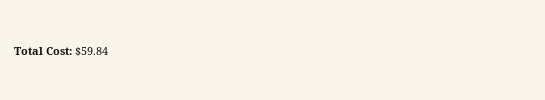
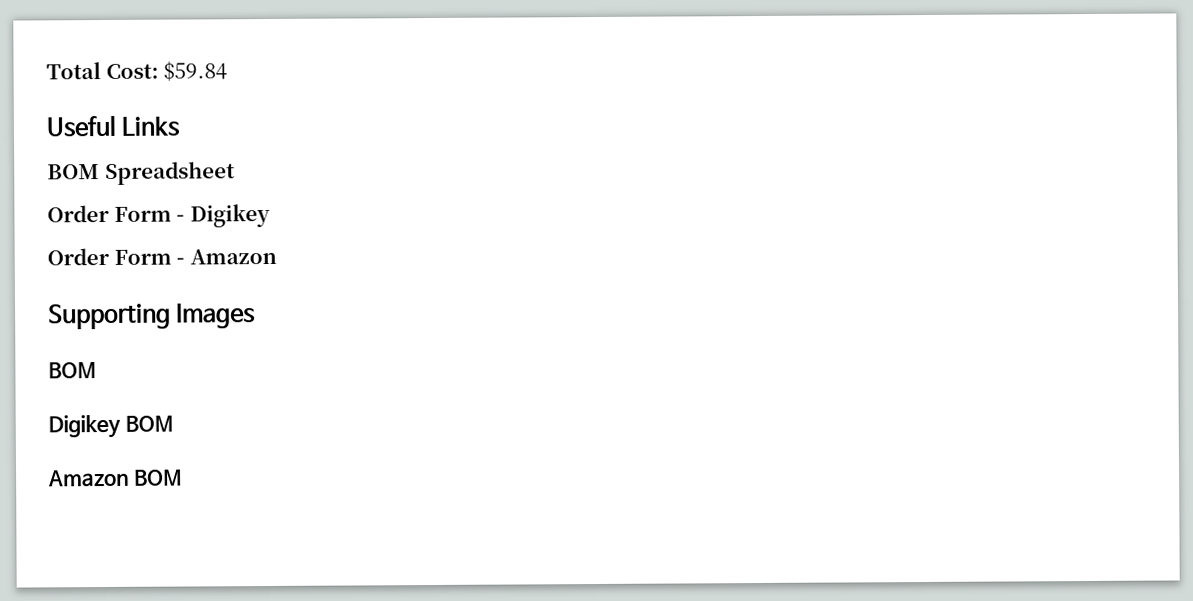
+ Useful Links
+ BOM Spreadsheet
+ Order Form - Digikey
+ Order Form - Amazon
+ Supporting Images
+ BOM
+ Digikey BOM
+ Amazon BOM

